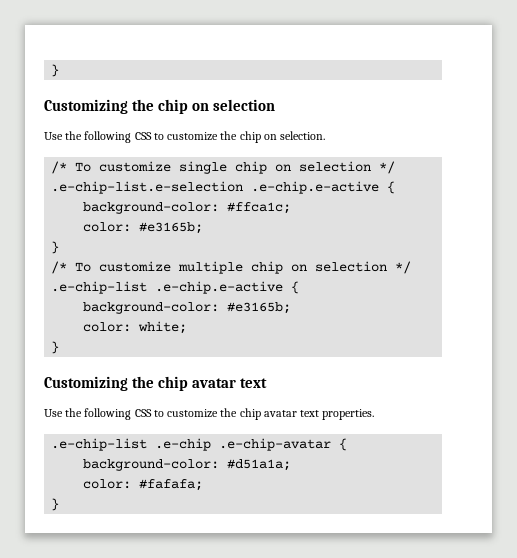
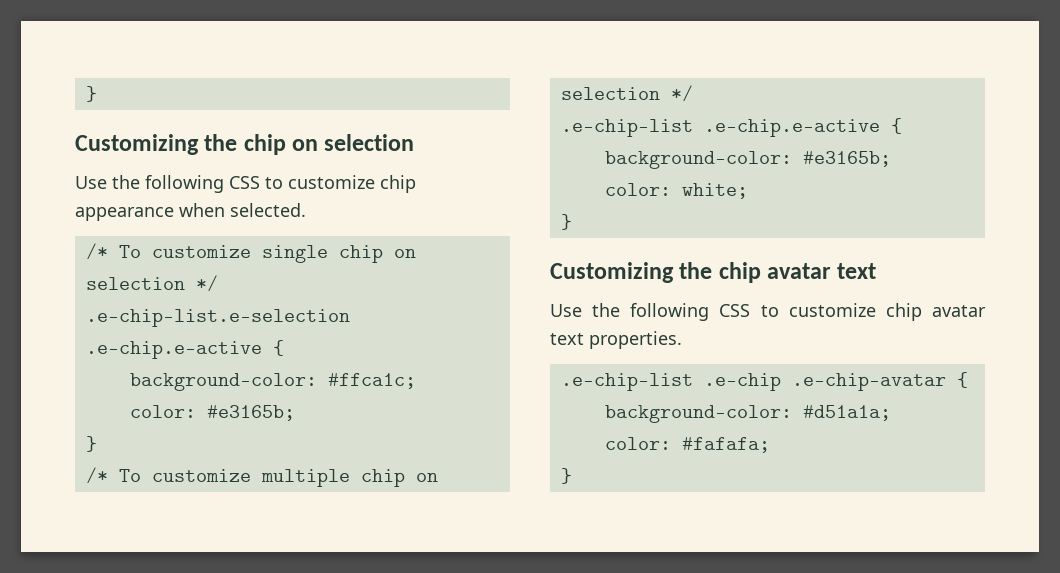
- Use the following CSS to customize the chip on selection.
+ Use the following CSS to customize chip appearance when selected.
- Use the following CSS to customize the chip avatar text properties.
+ Use the following CSS to customize chip avatar text properties.

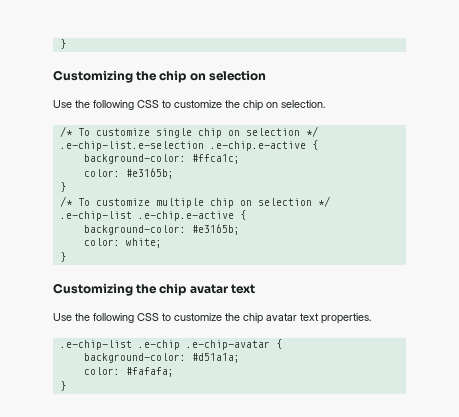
- Use the following CSS to customize chip appearance when selected.
+ Use the following CSS to customize the chip on selection.
- Use the following CSS to customize chip avatar text properties.
+ Use the following CSS to customize the chip avatar text properties.

